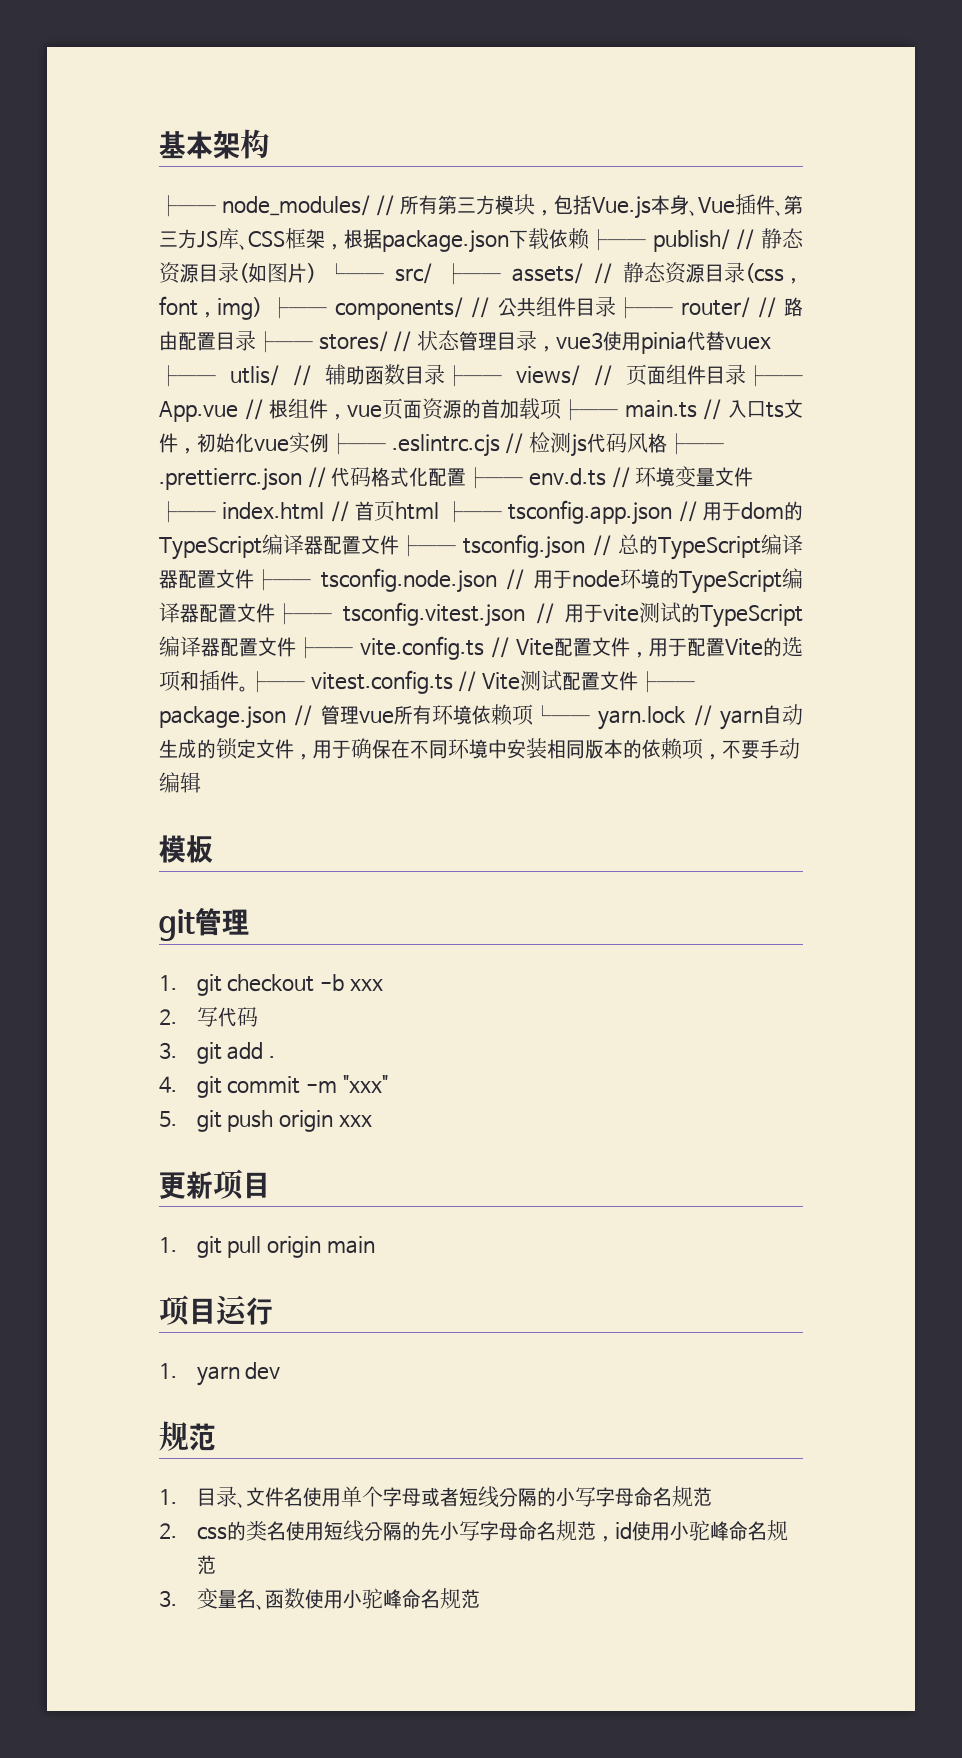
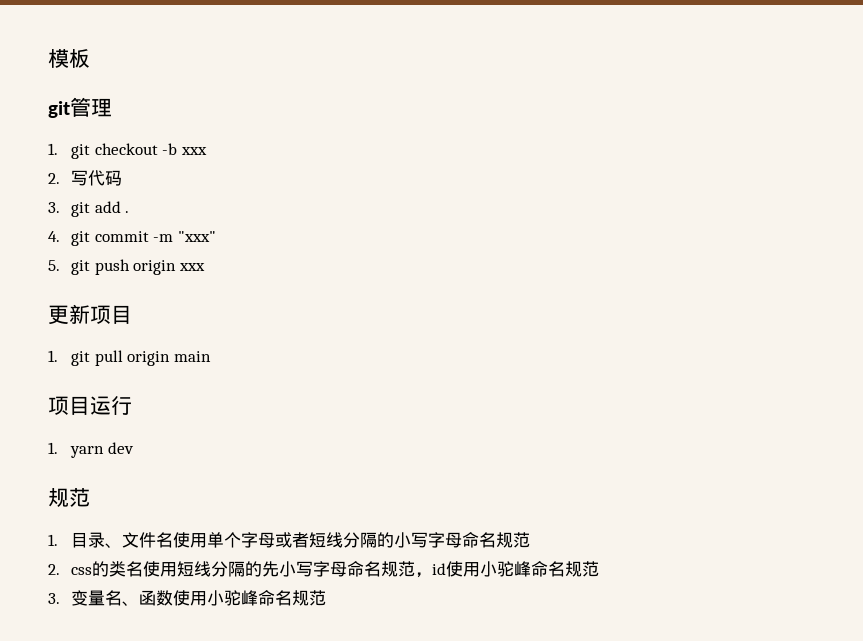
- 基本架构
- ├── node_modules/ // 所有第三方模块，包括Vue.js本身、Vue插件、第三方JS库、CSS框架，根据package.json下载依赖├── publish/ // 静态资源目录(如图片) └── src/ ├── assets/ // 静态资源目录(css，font，img) ├── components/ // 公共组件目录├── router/ // 路由配置目录├── stores/ // 状态管理目录，vue3使用pinia代替vuex ├── utlis/ // 辅助函数目录├── views/ // 页面组件目录├── App.vue // 根组件，vue页面资源的首加载项├── main.ts // 入口ts文件，初始化vue实例├── .eslintrc.cjs // 检测js代码风格├── .prettierrc.json // 代码格式化配置├── env.d.ts // 环境变量文件├── index.html // 首页html ├── tsconfig.app.json // 用于dom的TypeScript编译器配置文件├── tsconfig.json // 总的TypeScript编译器配置文件├── tsconfig.node.json // 用于node环境的TypeScript编译器配置文件├── tsconfig.vitest.json // 用于vite测试的TypeScript编译器配置文件├── vite.config.ts // Vite配置文件，用于配置Vite的选项和插件。├── vitest.config.ts // Vite测试配置文件├── package.json // 管理vue所有环境依赖项└── yarn.lock // yarn自动生成的锁定文件，用于确保在不同环境中安装相同版本的依赖项，不要手动编辑

